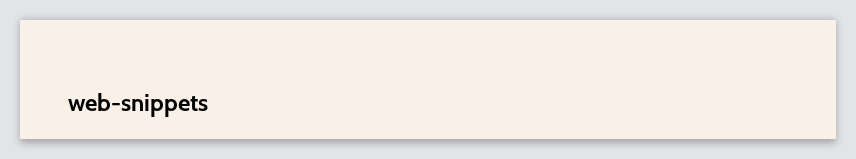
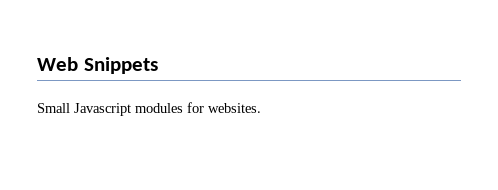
- web-snippets
+ Web Snippets
+ Small Javascript modules for websites.

